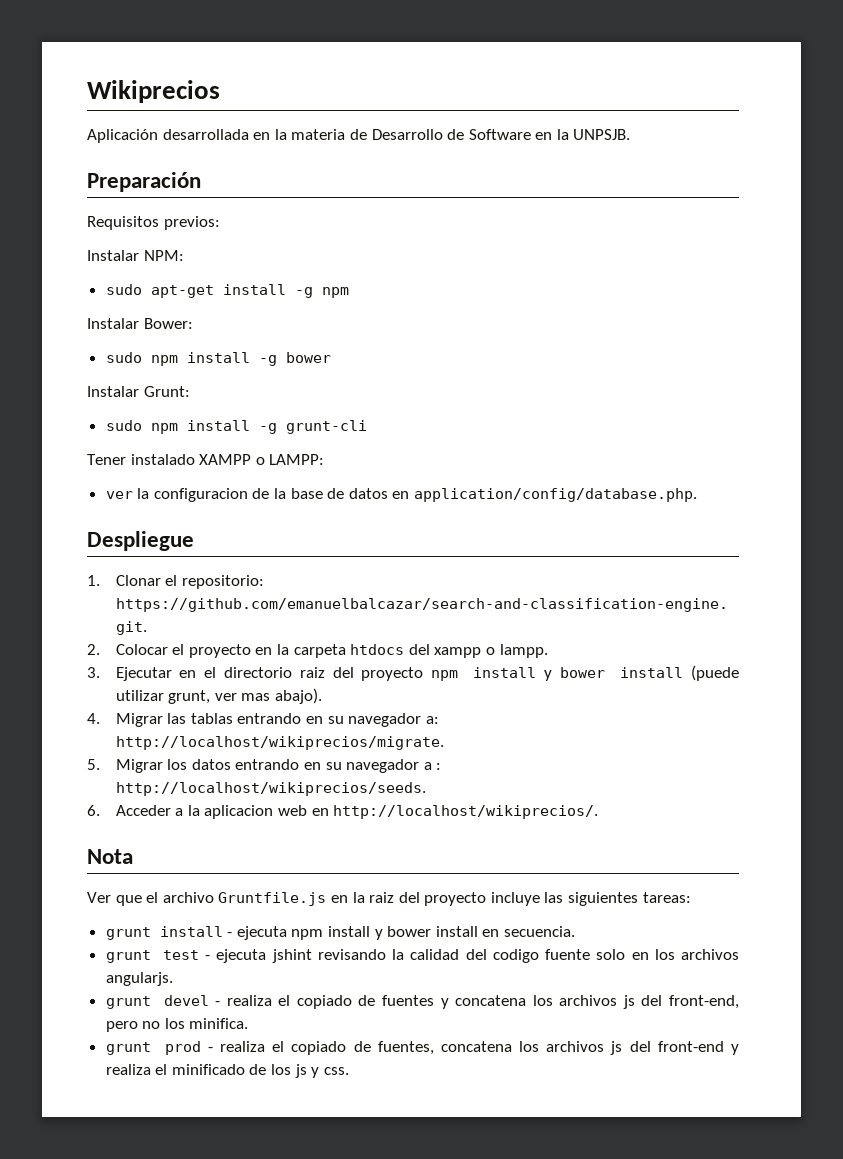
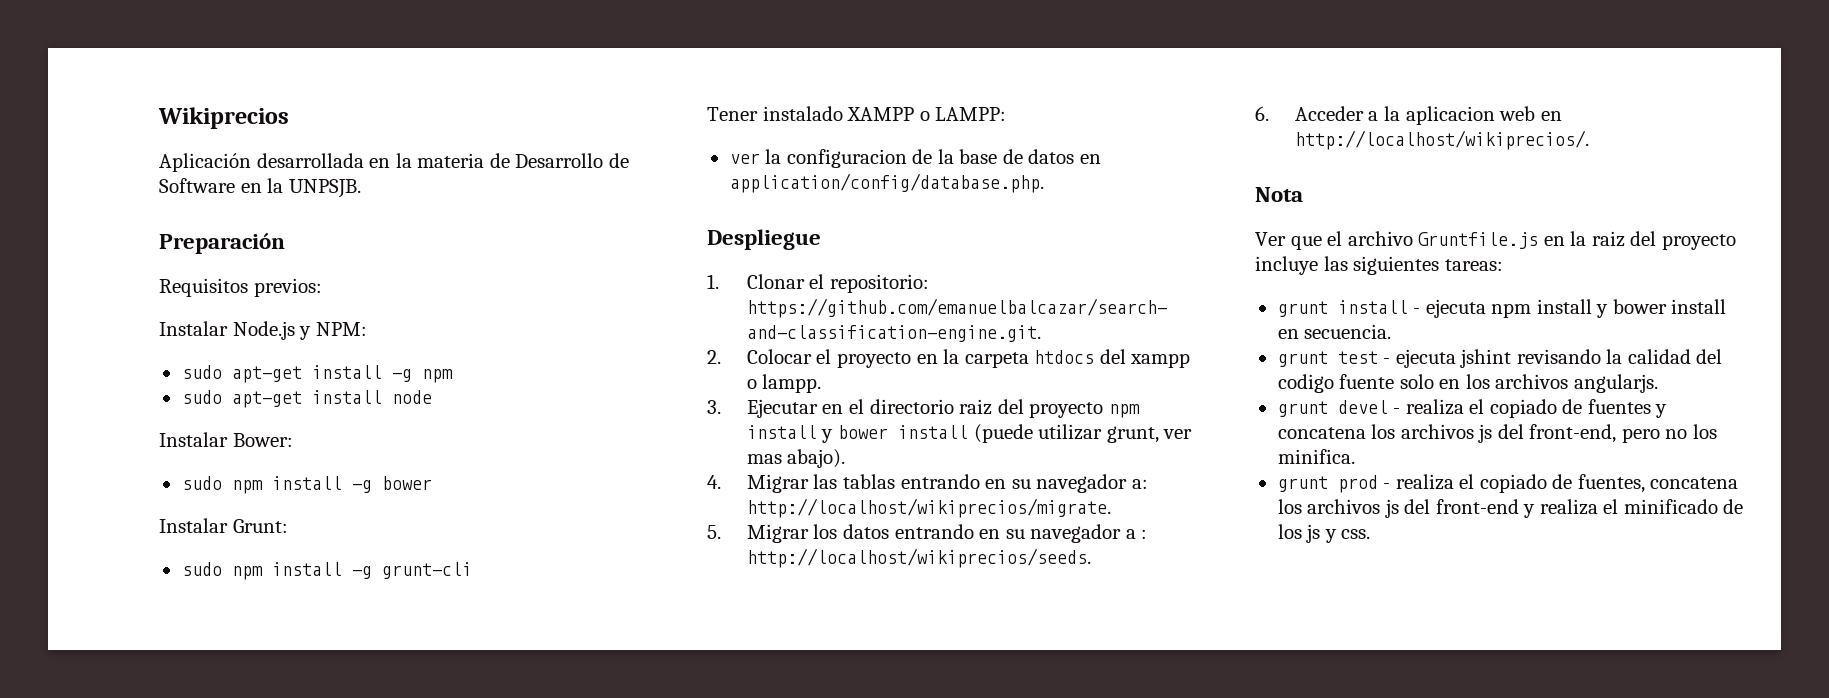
- Instalar NPM:
+ Instalar Node.js y NPM:
+ sudo apt-get install node

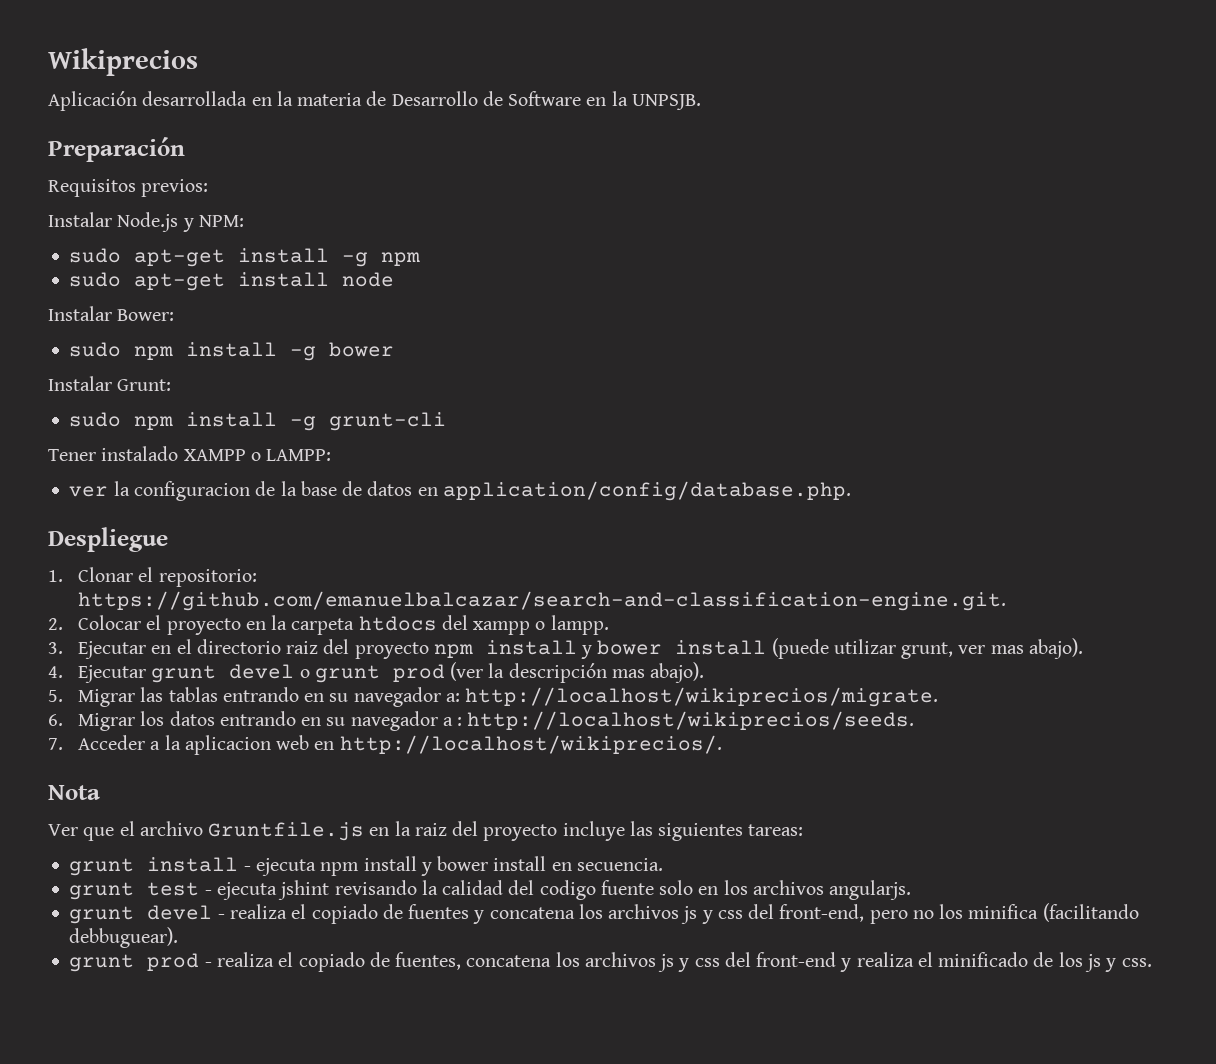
- 4. Migrar las tablas entrando en su navegador a: http://localhost/wikiprecios/migrate.
+ 4. Ejecutar grunt devel o grunt prod (ver la descripción mas abajo).
+ 5. Migrar las tablas entrando en su navegador a: http://localhost/wikiprecios/migrate.
- 5. Migrar los datos entrando en su navegador a : http://localhost/wikiprecios/seeds.
+ 6. Migrar los datos entrando en su navegador a : http://localhost/wikiprecios/seeds.
- 6. Acceder a la aplicacion web en http://localhost/wikiprecios/.
+ 7. Acceder a la aplicacion web en http://localhost/wikiprecios/.
- grunt devel - realiza el copiado de fuentes y concatena los archivos js del front-end, pero no los minifica.
+ grunt devel - realiza el copiado de fuentes y concatena los archivos js y css del front-end, pero no los minifica (facilitando debbuguear).
- grunt prod - realiza el copiado de fuentes, concatena los archivos js del front-end y realiza el minificado de los js y css.
+ grunt prod - realiza el copiado de fuentes, concatena los archivos js y css del front-end y realiza el minificado de los js y css.

